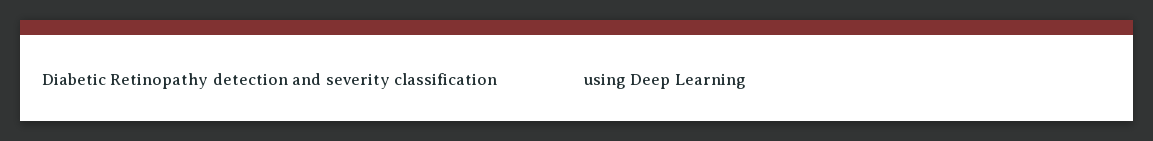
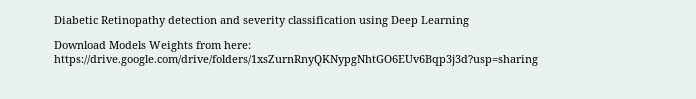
+ Download Models Weights from here: https://drive.google.com/drive/folders/1xsZurnRnyQKNypgNhtGO6EUv6Bqp3j3d?usp=sharing

